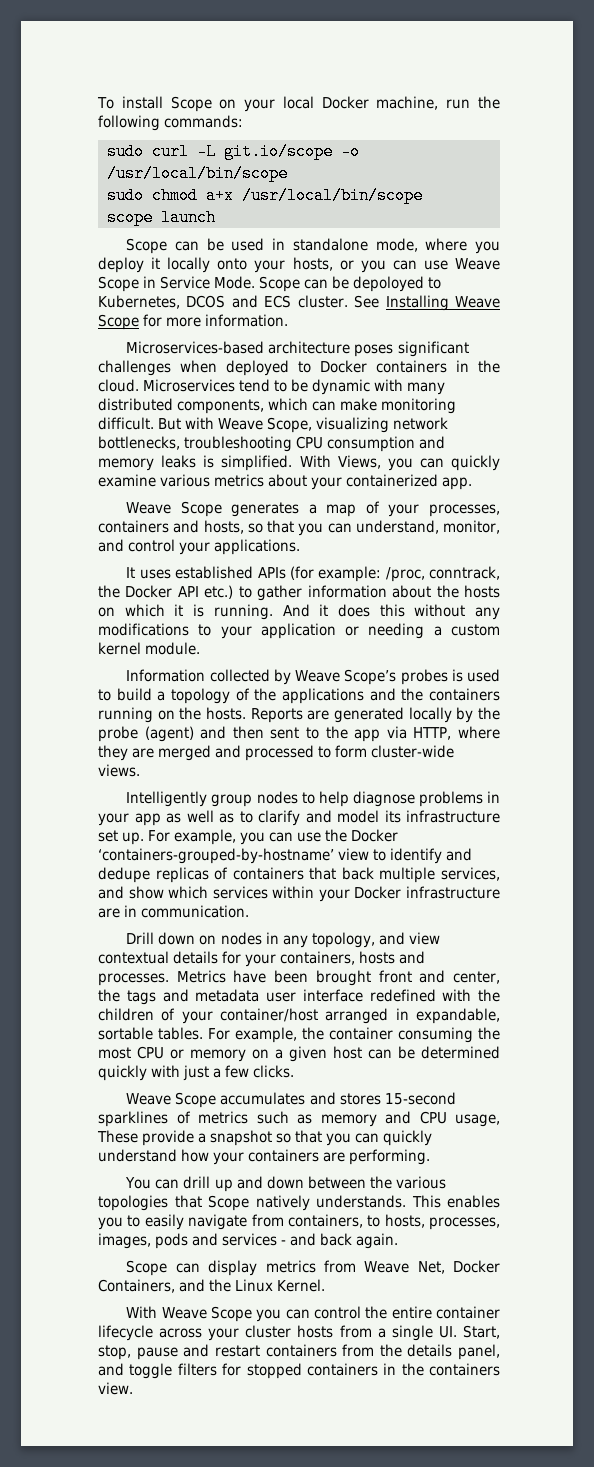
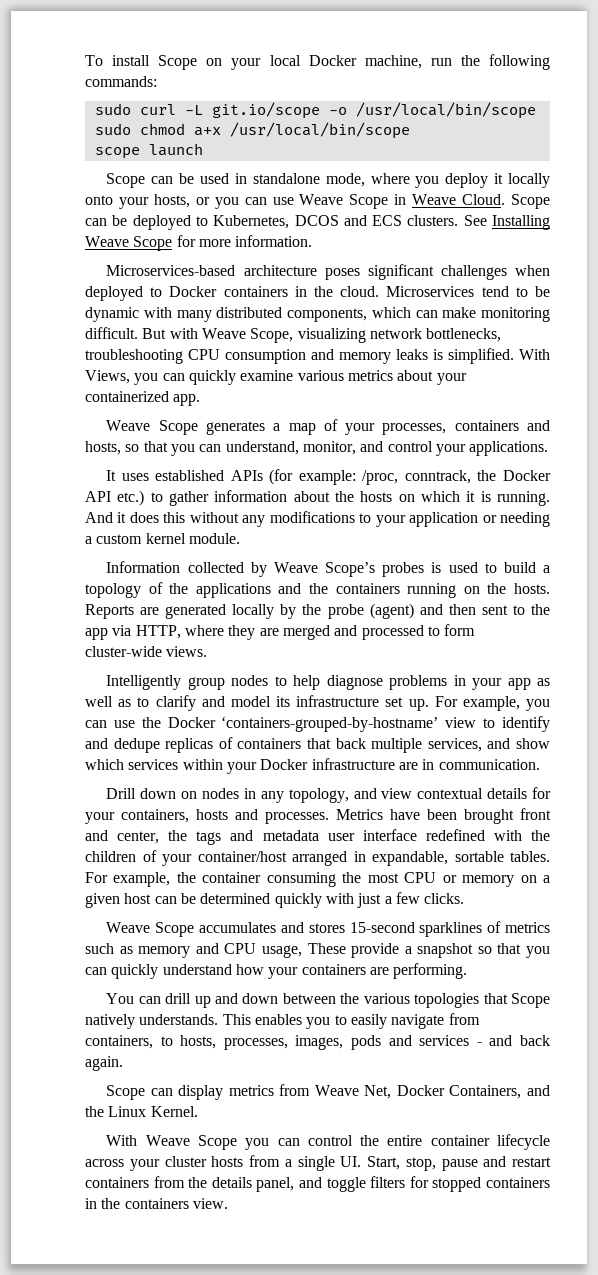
- Scope can be used in standalone mode, where you deploy it locally onto your hosts, or you can use Weave Scope in Service Mode. Scope can be depoloyed to Kubernetes, DCOS and ECS cluster.
+ Scope can be used in standalone mode, where you deploy it locally onto your hosts, or you can use Weave Scope in Weave Cloud. Scope can be deployed to Kubernetes, DCOS and ECS clusters.

